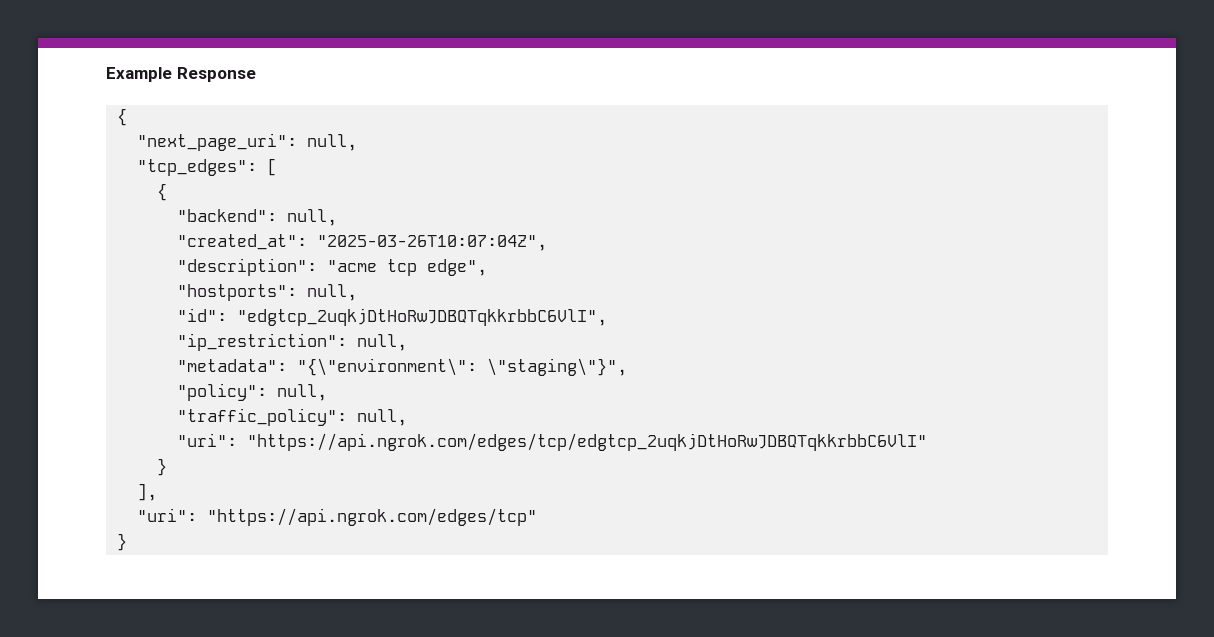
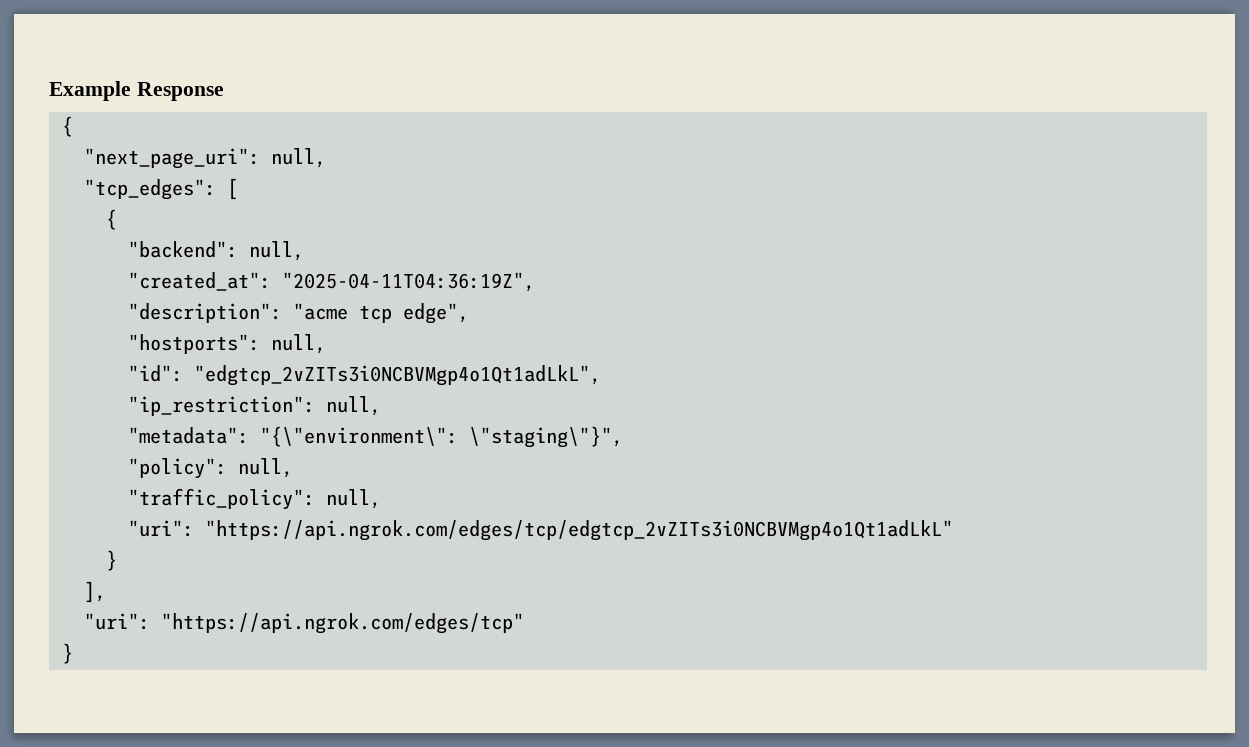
- "created_at": "2025-03-26T10:07:04Z",
+ "created_at": "2025-04-11T04:36:19Z",
- "id": "edgtcp_2uqkjDtHoRwJDBQTqkkrbbC6VlI",
+ "id": "edgtcp_2vZITs3i0NCBVMgp4o1Qt1adLkL",
- "uri": "https://api.ngrok.com/edges/tcp/edgtcp_2uqkjDtHoRwJDBQTqkkrbbC6VlI"
+ "uri": "https://api.ngrok.com/edges/tcp/edgtcp_2vZITs3i0NCBVMgp4o1Qt1adLkL"

